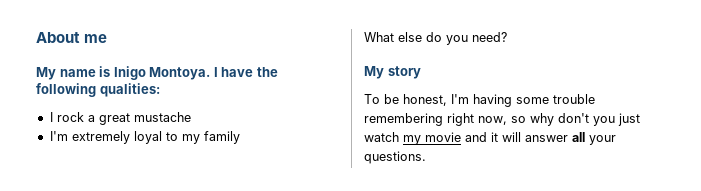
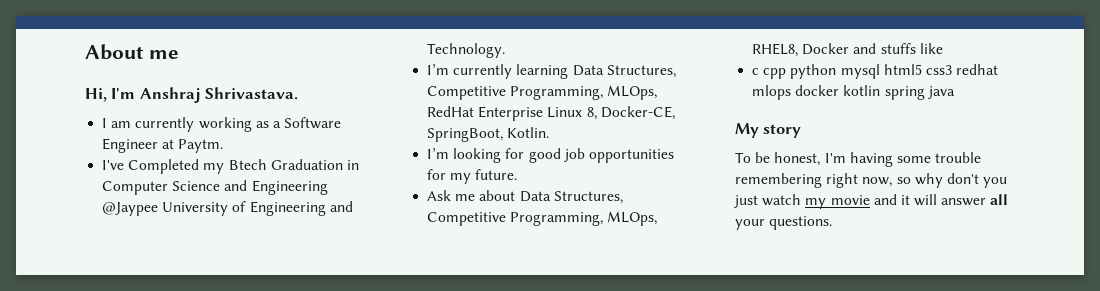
- My name is Inigo Montoya. I have the following qualities:
- I rock a great mustache
- I'm extremely loyal to my family
- What else do you need?
+ Hi, I'm Anshraj Shrivastava.
+ I am currently working as a Software Engineer at Paytm.
+ I've Completed my Btech Graduation in Computer Science and Engineering @Jaypee University of Engineering and Technology.
+ I’m currently learning Data Structures, Competitive Programming, MLOps, RedHat Enterprise Linux 8, Docker-CE, SpringBoot, Kotlin.
+ I’m looking for good job opportunities for my future.
+ Ask me about Data Structures, Competitive Programming, MLOps, RHEL8, Docker and stuffs like
+ c cpp python mysql html5 css3 redhat mlops docker kotlin spring java

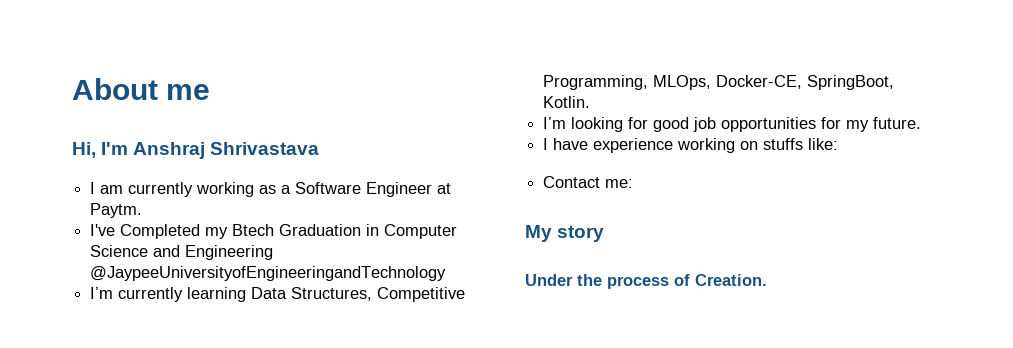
- Hi, I'm Anshraj Shrivastava.
+ Hi, I'm Anshraj Shrivastava
- I've Completed my Btech Graduation in Computer Science and Engineering @Jaypee University of Engineering and Technology.
+ I've Completed my Btech Graduation in Computer Science and Engineering @JaypeeUniversityofEngineeringandTechnology
- I’m currently learning Data Structures, Competitive Programming, MLOps, RedHat Enterprise Linux 8, Docker-CE, SpringBoot, Kotlin.
+ I’m currently learning Data Structures, Competitive Programming, MLOps, Docker-CE, SpringBoot, Kotlin.
- Ask me about Data Structures, Competitive Programming, MLOps, RHEL8, Docker and stuffs like
- c cpp python mysql html5 css3 redhat mlops docker kotlin spring java
+ I have experience working on stuffs like:
+ Contact me:
  My story
- To be honest, I'm having some trouble remembering right now, so why don't you just watch my movie and it will answer all your questions.
+ Under the process of Creation.

